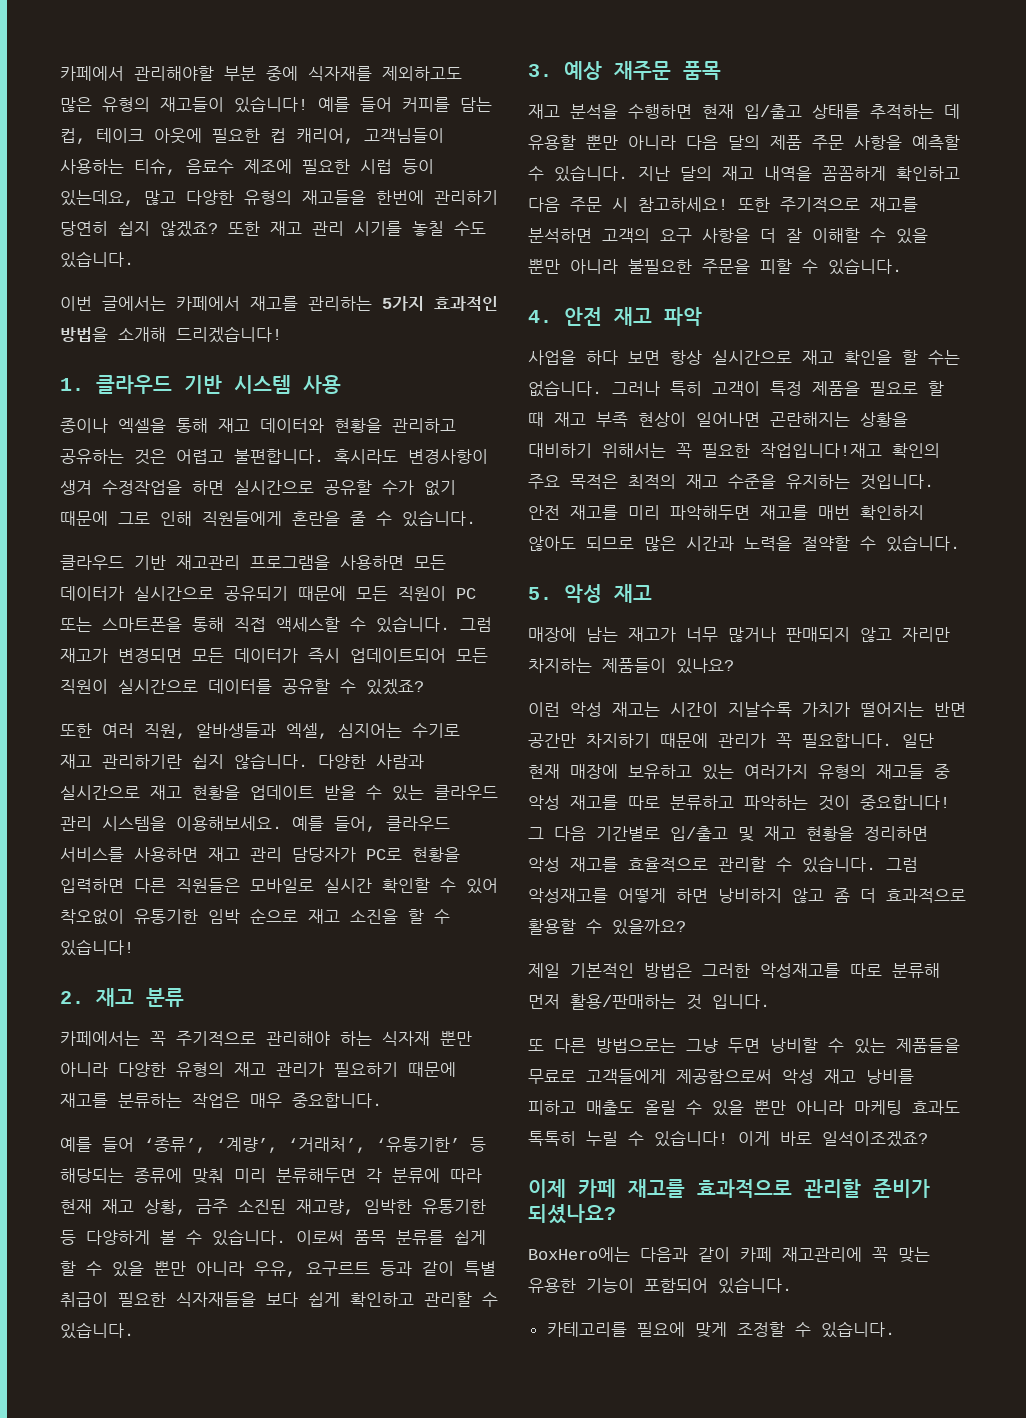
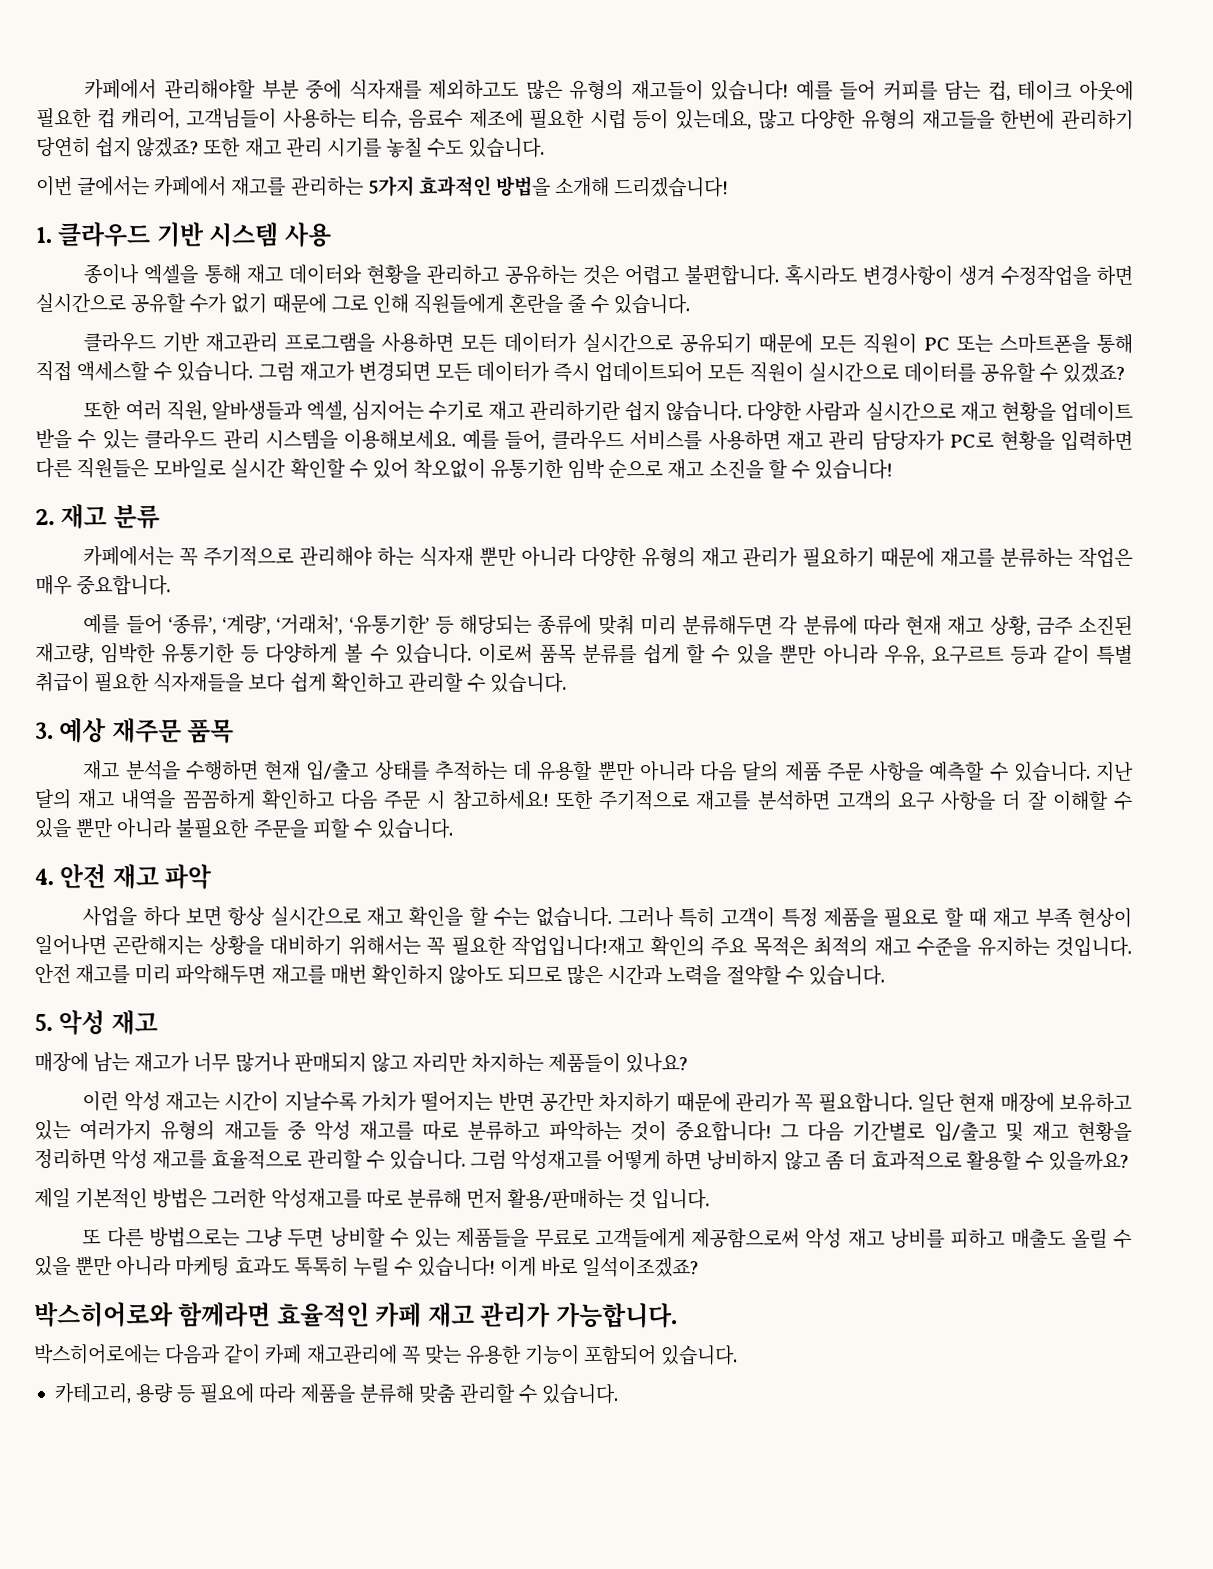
- 이제 카페 재고를 효과적으로 관리할 준비가 되셨나요?
- BoxHero에는 다음과 같이 카페 재고관리에 꼭 맞는 유용한 기능이 포함되어 있습니다.
+ 박스히어로와 함께라면 효율적인 카페 재고 관리가 가능합니다.
+ 박스히어로에는 다음과 같이 카페 재고관리에 꼭 맞는 유용한 기능이 포함되어 있습니다.
- 카테고리를 필요에 맞게 조정할 수 있습니다.
+ 카테고리, 용량 등 필요에 따라 제품을 분류해 맞춤 관리할 수 있습니다.

